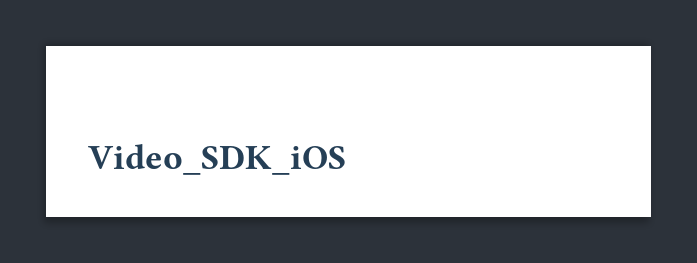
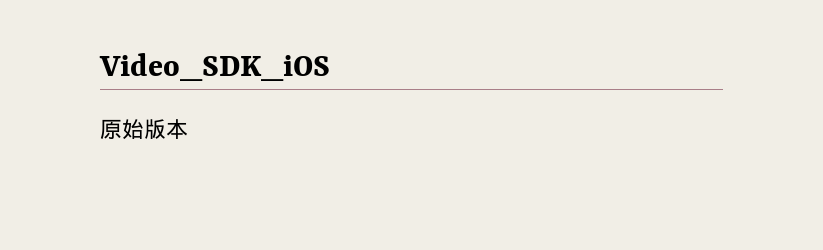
+ 原始版本

